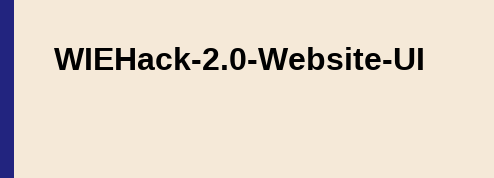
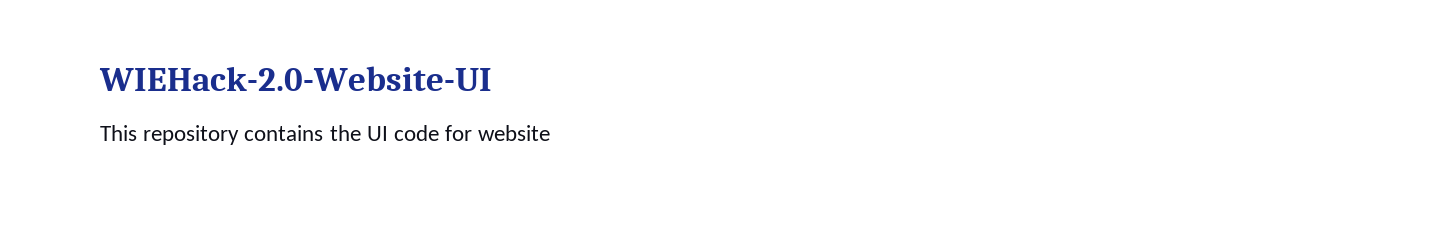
+ This repository contains the UI code for website

